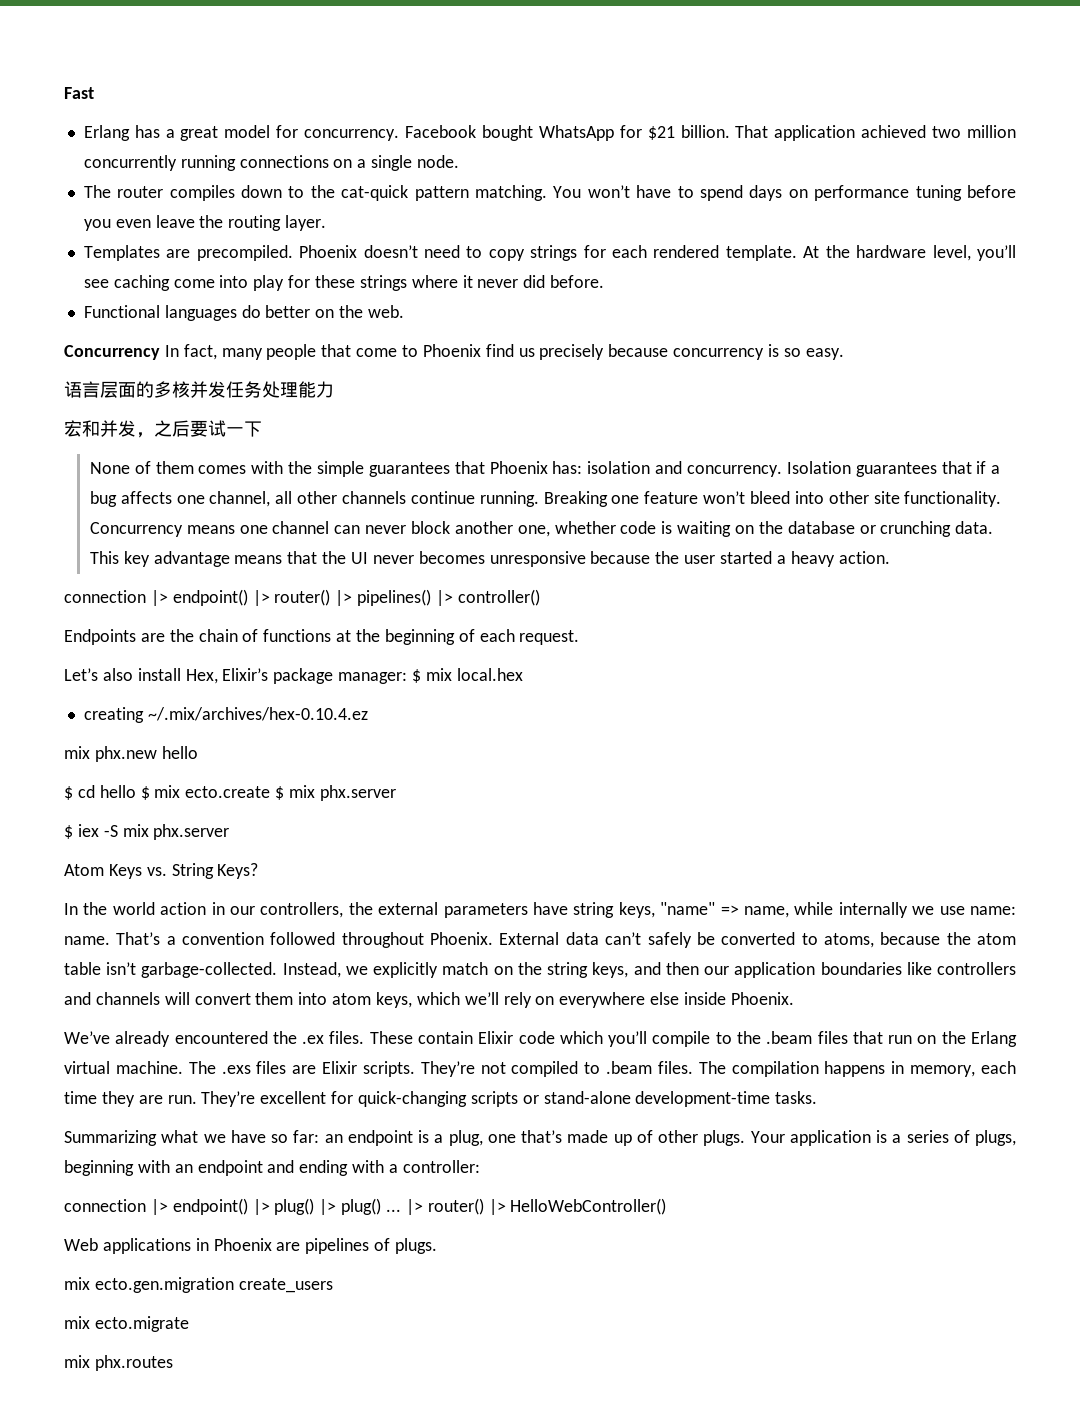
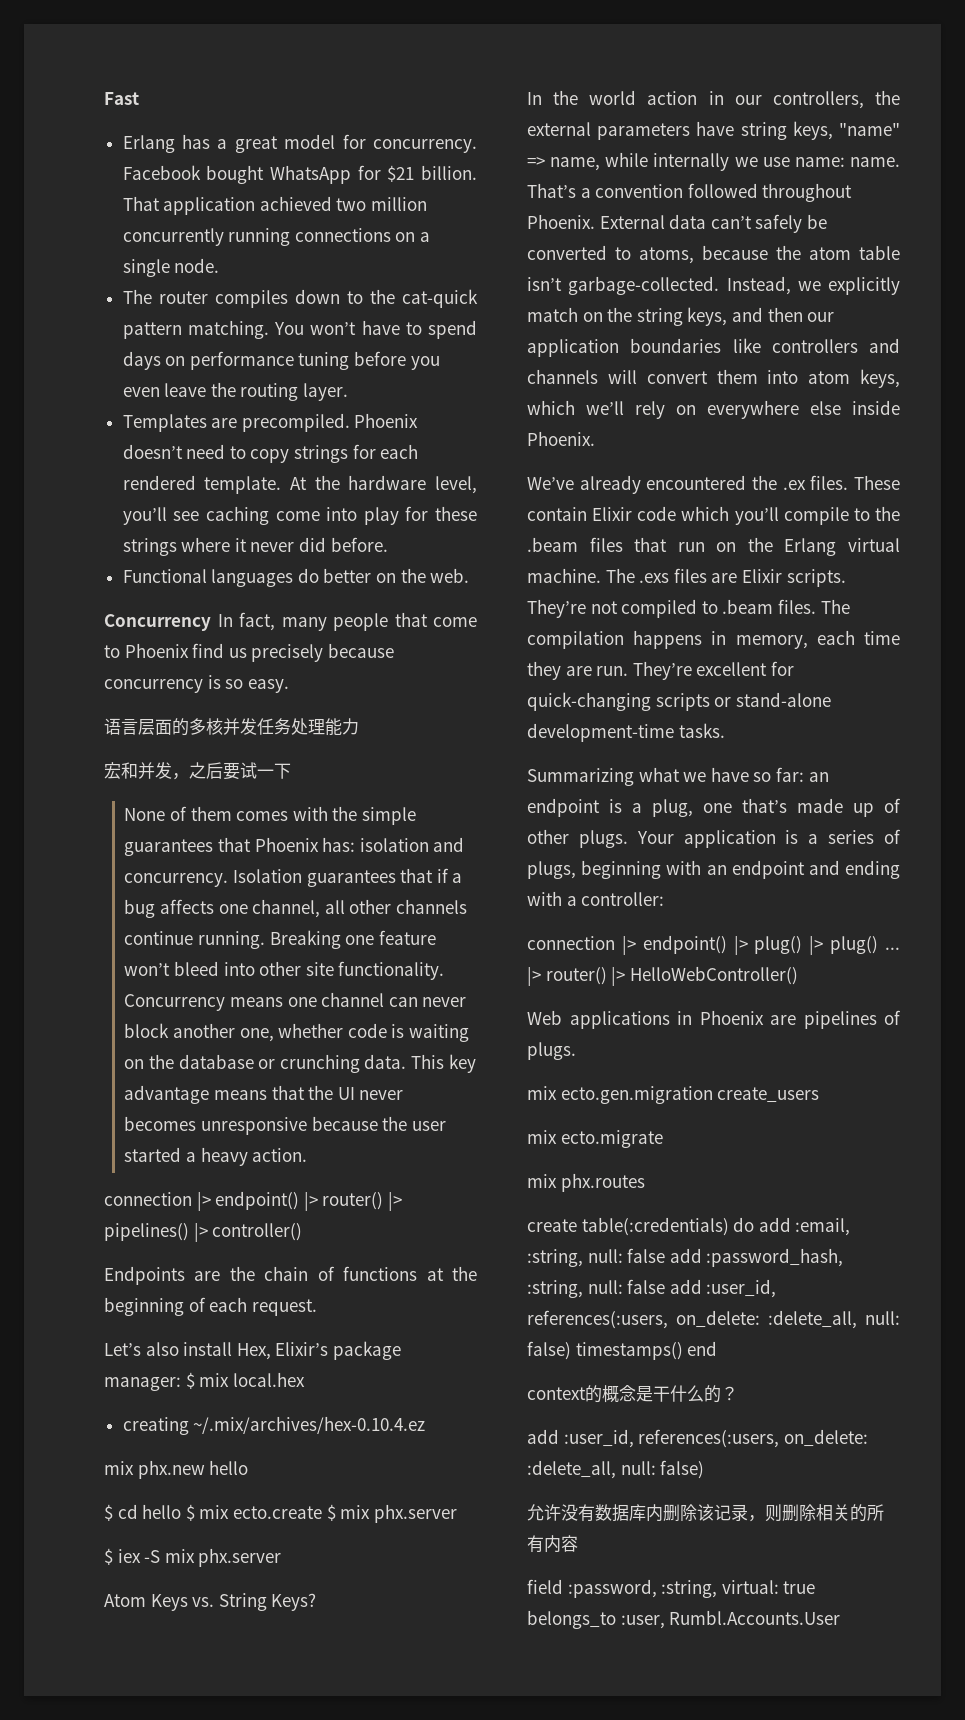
+ create table(:credentials) do add :email, :string, null: false add :password_hash, :string, null: false add :user_id, references(:users, on_delete: :delete_all, null: false) timestamps() end
+ context的概念是干什么的？
+ add :user_id, references(:users, on_delete: :delete_all, null: false)
+ 允许没有数据库内删除该记录，则删除相关的所有内容
+ field :password, :string, virtual: true belongs_to :user, Rumbl.Accounts.User

